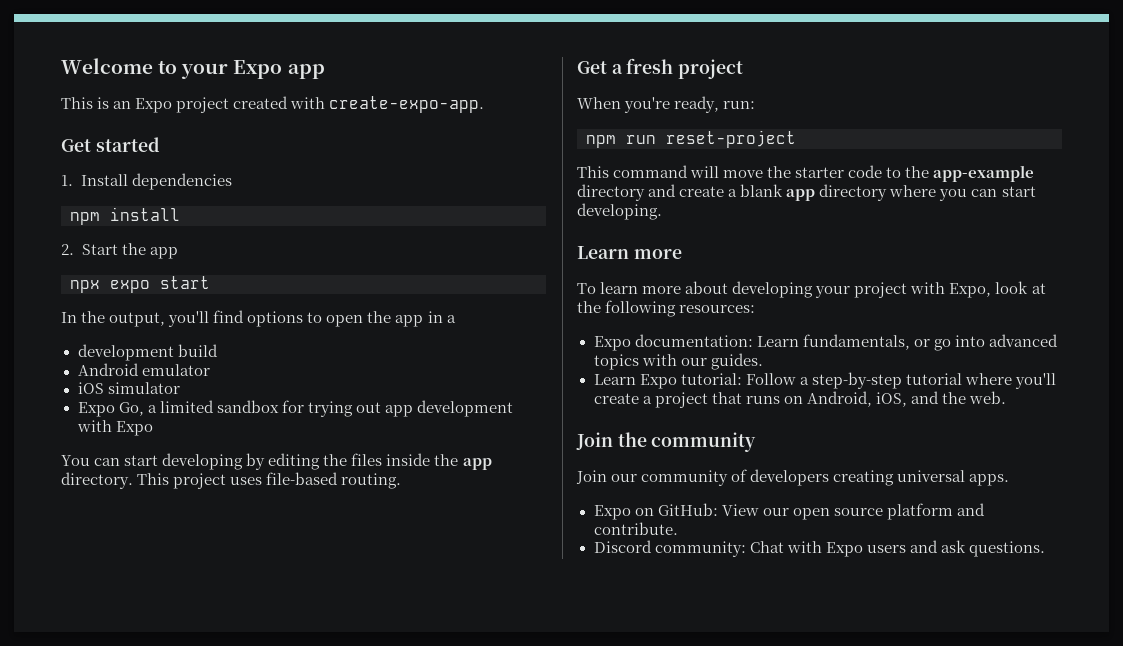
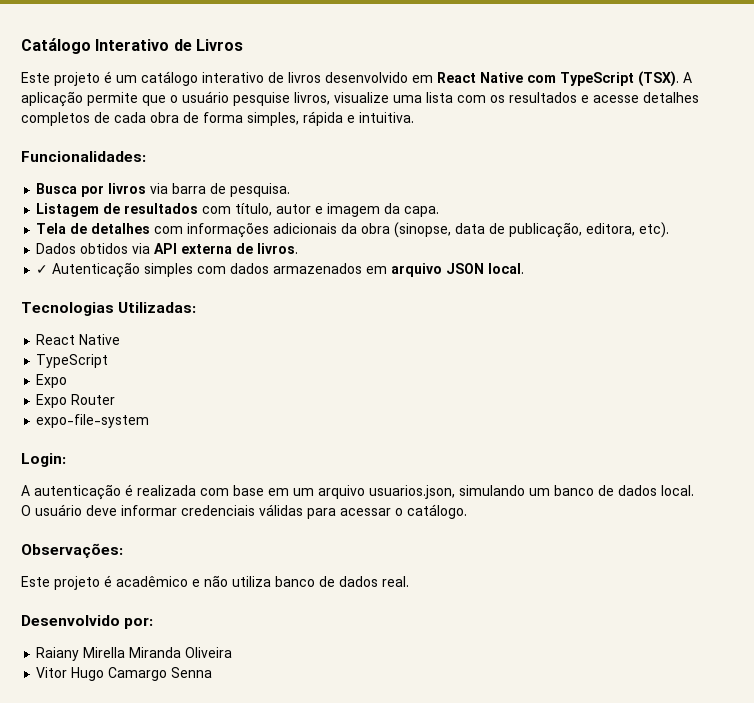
- Welcome to your Expo app
- This is an Expo project created with create-expo-app.
- Get started
- 1. Install dependencies
- npm install
- 2. Start the app
- npx expo start
- In the output, you'll find options to open the app in a
- development build
- Android emulator
- iOS simulator
- Expo Go, a limited sandbox for trying out app development with Expo
- You can start developing by editing the files inside the app directory. This project uses file-based routing.
- Get a fresh project
- When you're ready, run:
- npm run reset-project
- This command will move the starter code to the app-example directory and create a blank app directory where you can start developing.
- Learn more
- To learn more about developing your project with Expo, look at the following resources:
- Expo documentation: Learn fundamentals, or go into advanced topics with our guides.
- Learn Expo tutorial: Follow a step-by-step tutorial where you'll create a project that runs on Android, iOS, and the web.
- Join the community
- Join our community of developers creating universal apps.
- Expo on GitHub: View our open source platform and contribute.
- Discord community: Chat with Expo users and ask questions.
+ Catálogo Interativo de Livros
+ Este projeto é um catálogo interativo de livros desenvolvido em React Native com TypeScript (TSX). A aplicação permite que o usuário pesquise livros, visualize uma lista com os resultados e acesse detalhes completos de cada obra de forma simples, rápida e intuitiva.
+ Funcionalidades:
+ Busca por livros via barra de pesquisa.
+ Listagem de resultados com título, autor e imagem da capa.
+ Tela de detalhes com informações adicionais da obra (sinopse, data de publicação, editora, etc).
+ Dados obtidos via API externa de livros.
+ ✓ Autenticação simples com dados armazenados em arquivo JSON local.
+ Tecnologias Utilizadas:
+ React Native
+ TypeScript
+ Expo
+ Expo Router
+ expo-file-system
+ Login:
+ A autenticação é realizada com base em um arquivo usuarios.json, simulando um banco de dados local. O usuário deve informar credenciais válidas para acessar o catálogo.
+ Observações:
+ Este projeto é acadêmico e não utiliza banco de dados real.
+ Desenvolvido por:
+ Raiany Mirella Miranda Oliveira
+ Vitor Hugo Camargo Senna

